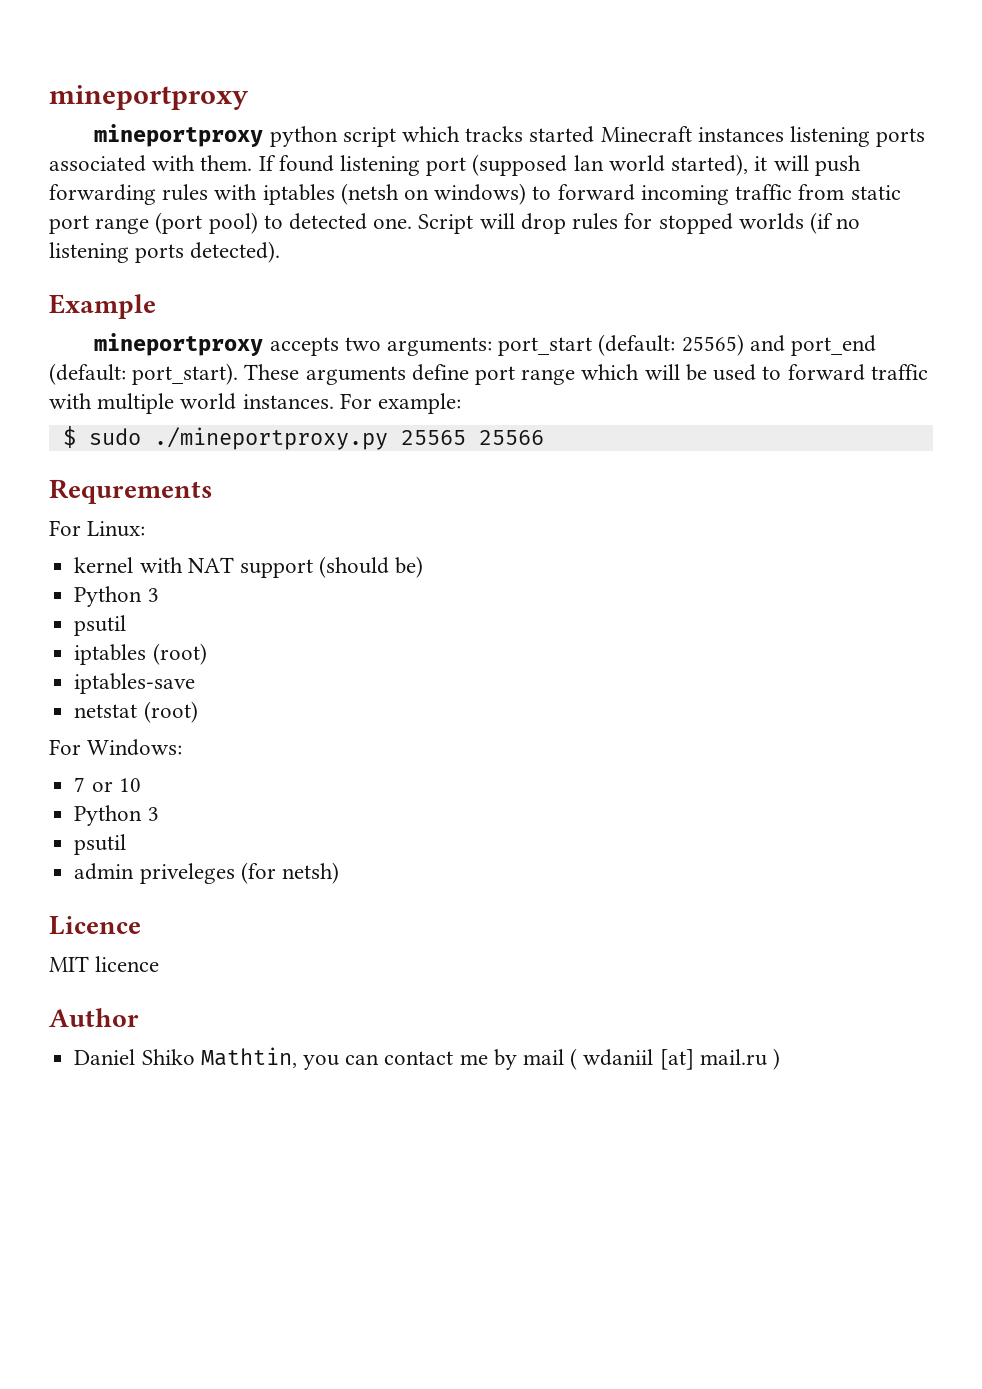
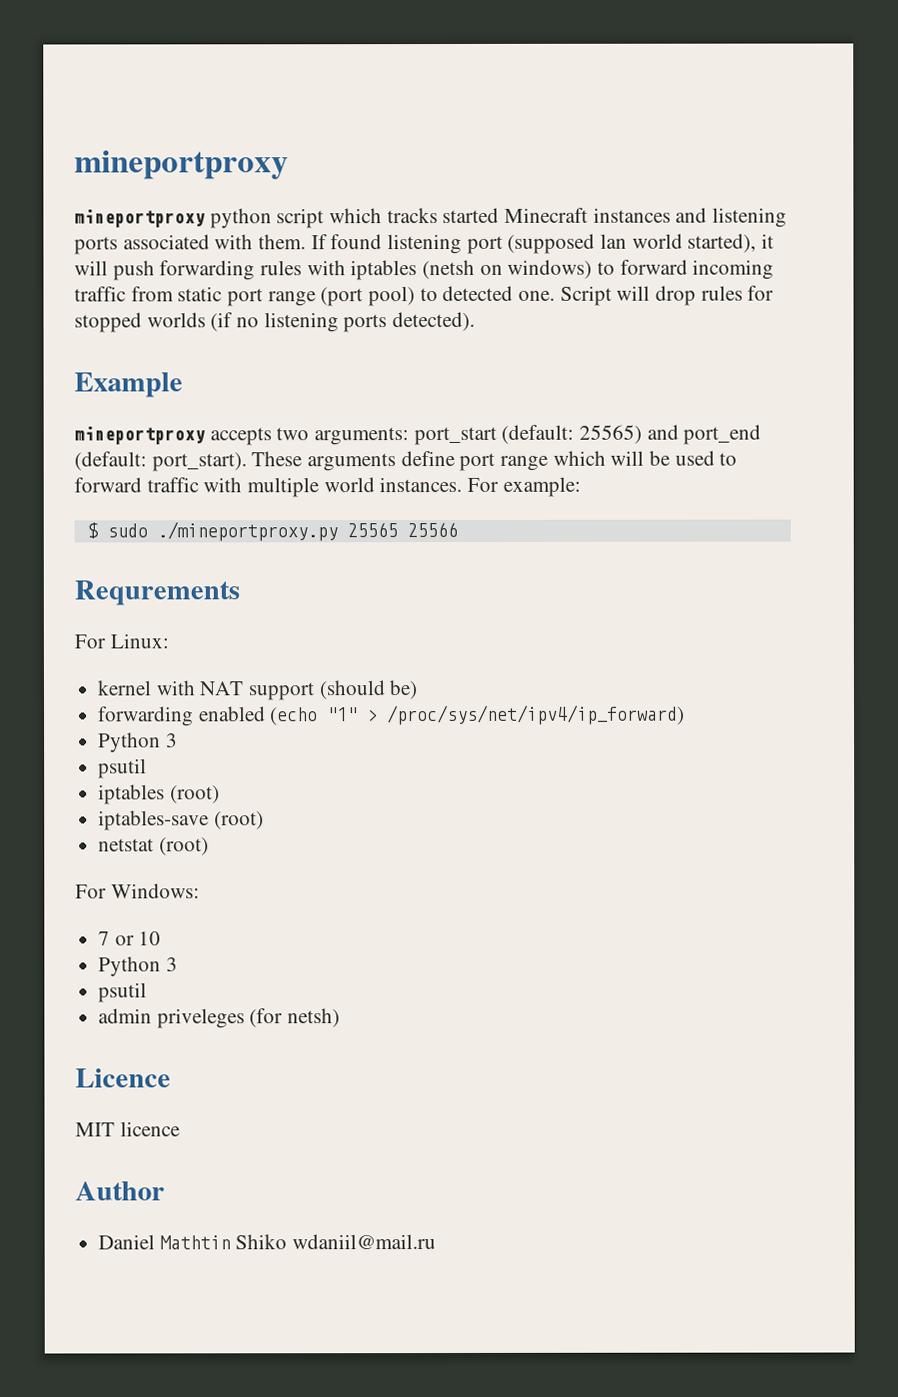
- mineportproxy python script which tracks started Minecraft instances listening ports associated with them.
+ mineportproxy python script which tracks started Minecraft instances and listening ports associated with them.
+ forwarding enabled (echo "1" > /proc/sys/net/ipv4/ip_forward)
- iptables-save
+ iptables-save (root)
- Daniel Shiko Mathtin, you can contact me by mail ( wdaniil [at] mail.ru )
+ Daniel Mathtin Shiko wdaniil@mail.ru

